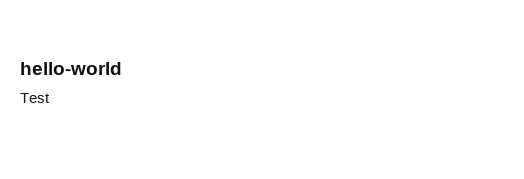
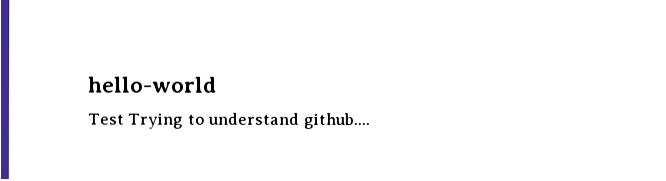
- Test
+ Test Trying to understand github....

